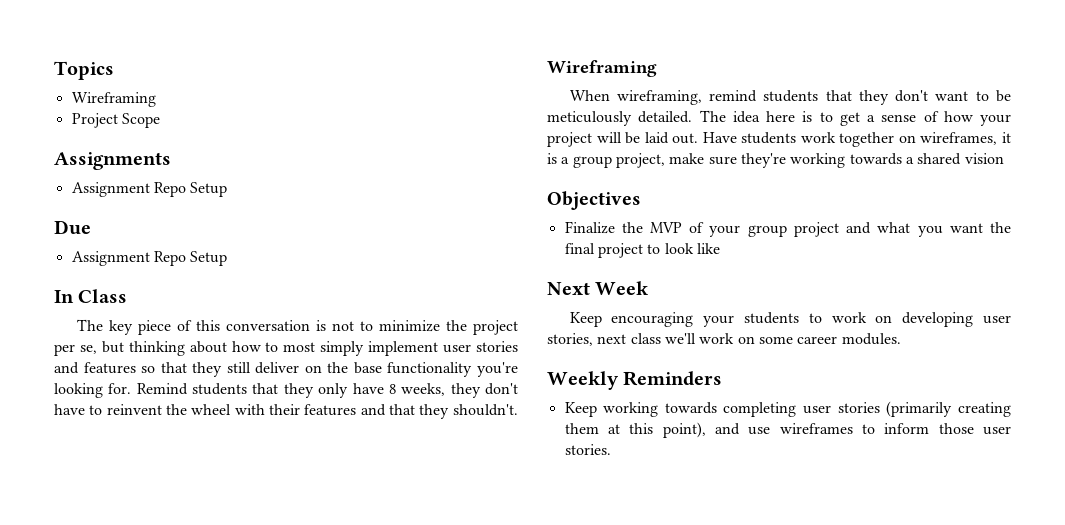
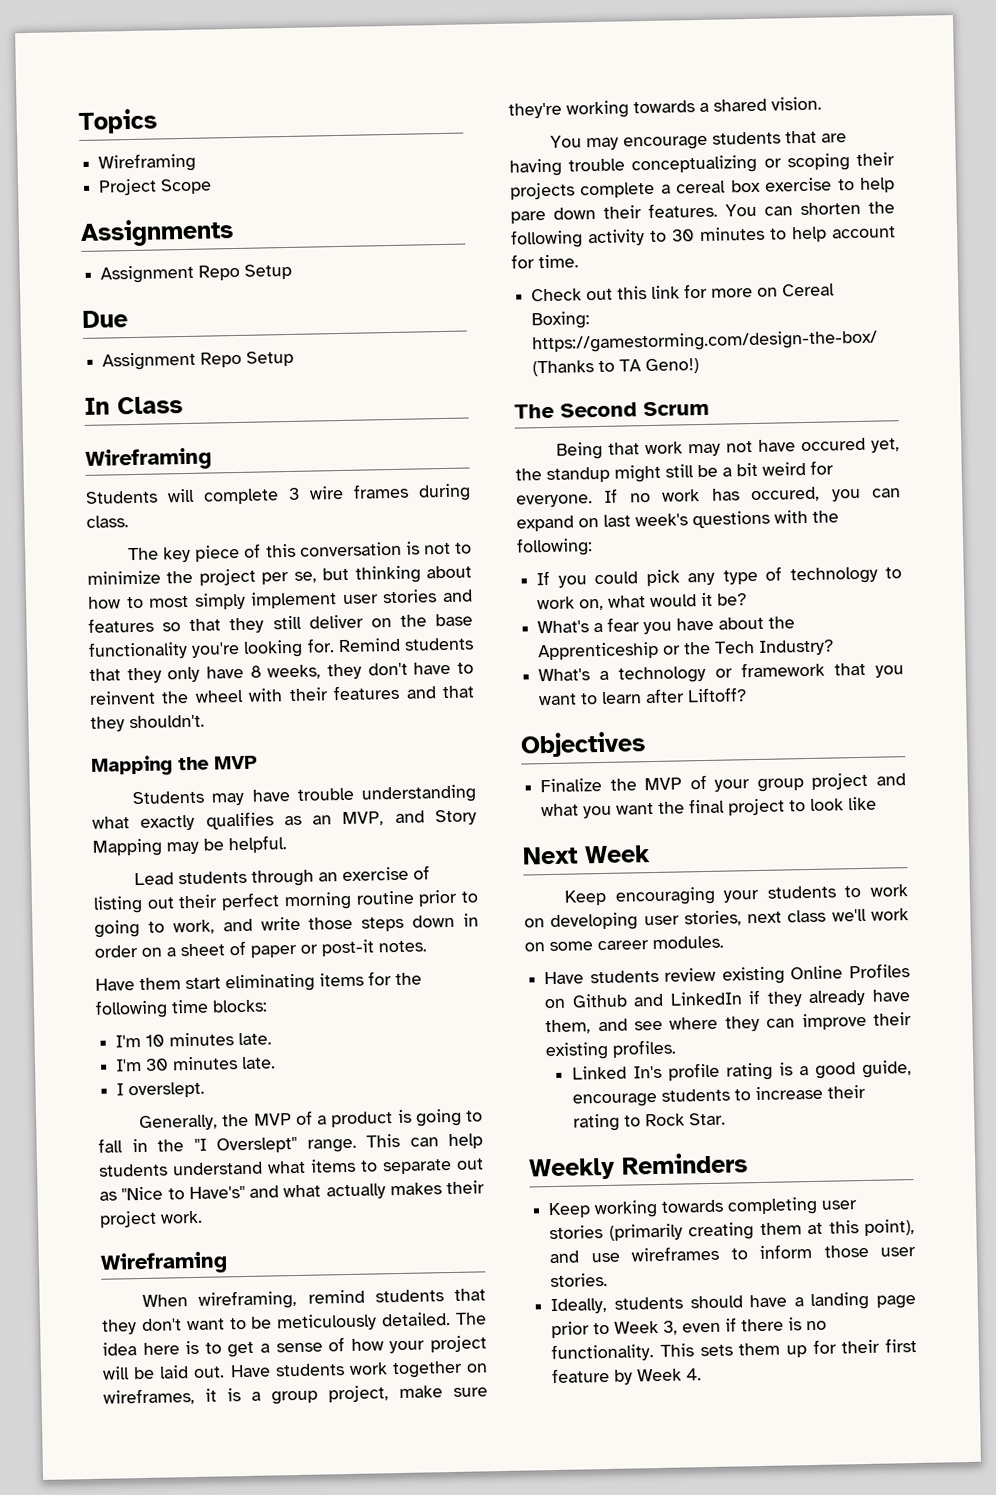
  In Class
+ Wireframing
+ Students will complete 3 wire frames during class.
+ Mapping the MVP
+ Students may have trouble understanding what exactly qualifies as an MVP, and Story Mapping may be helpful.
+ Lead students through an exercise of listing out their perfect morning routine prior to going to work, and write those steps down in order on a sheet of paper or post-it notes.
+ Have them start eliminating items for the following time blocks:
+ I'm 10 minutes late.
+ I'm 30 minutes late.
+ I overslept.
+ Generally, the MVP of a product is going to fall in the "I Overslept" range. This can help students understand what items to separate out as "Nice to Have's" and what actually makes their project work.
- Have students work together on wireframes, it is a group project, make sure they're working towards a shared vision
+ Have students work together on wireframes, it is a group project, make sure they're working towards a shared vision.
+ You may encourage students that are having trouble conceptualizing or scoping their projects complete a cereal box exercise to help pare down their features. You can shorten the following activity to 30 minutes to help account for time.
+ Check out this link for more on Cereal Boxing: https://gamestorming.com/design-the-box/ (Thanks to TA Geno!)
+ The Second Scrum
+ Being that work may not have occured yet, the standup might still be a bit weird for everyone. If no work has occured, you can expand on last week's questions with the following:
+ If you could pick any type of technology to work on, what would it be?
+ What's a fear you have about the Apprenticeship or the Tech Industry?
+ What's a technology or framework that you want to learn after Liftoff?
+ Have students review existing Online Profiles on Github and LinkedIn if they already have them, and see where they can improve their existing profiles.
+ Linked In's profile rating is a good guide, encourage students to increase their rating to Rock Star.
+ Ideally, students should have a landing page prior to Week 3, even if there is no functionality. This sets them up for their first feature by Week 4.

